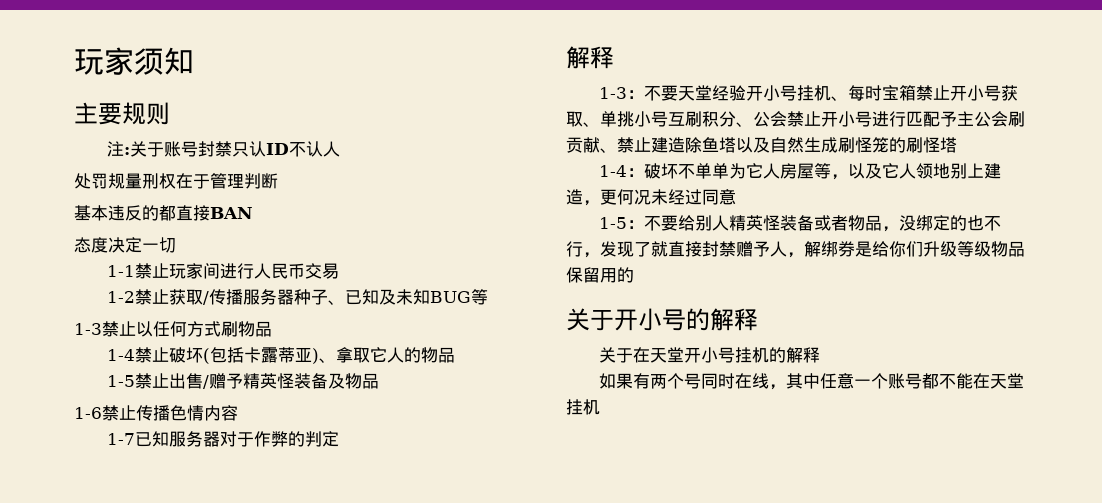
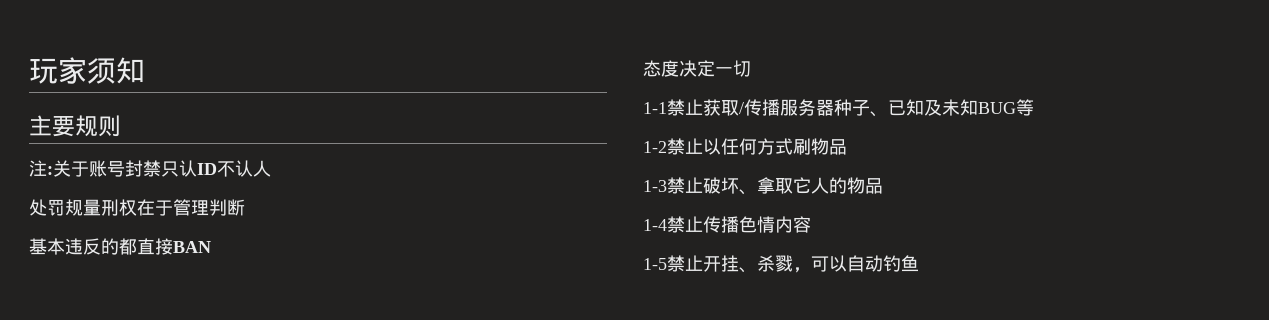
- 1-1禁止玩家间进行人民币交易
- 1-2禁止获取/传播服务器种子、已知及未知BUG等
+ 1-1禁止获取/传播服务器种子、已知及未知BUG等
- 1-3禁止以任何方式刷物品
+ 1-2禁止以任何方式刷物品
- 1-4禁止破坏(包括卡露蒂亚)、拿取它人的物品
+ 1-3禁止破坏、拿取它人的物品
- 1-5禁止出售/赠予精英怪装备及物品
- 1-6禁止传播色情内容
- 1-7已知服务器对于作弊的判定
- 解释
- 1-3：不要天堂经验开小号挂机、每时宝箱禁止开小号获取、单挑小号互刷积分、公会禁止开小号进行匹配予主公会刷贡献、禁止建造除鱼塔以及自然生成刷怪笼的刷怪塔
- 1-4：破坏不单单为它人房屋等，以及它人领地别上建造，更何况未经过同意
- 1-5：不要给别人精英怪装备或者物品，没绑定的也不行，发现了就直接封禁赠予人，解绑券是给你们升级等级物品保留用的
- 关于开小号的解释
- 关于在天堂开小号挂机的解释
- 如果有两个号同时在线，其中任意一个账号都不能在天堂挂机
+ 1-4禁止传播色情内容
+ 1-5禁止开挂、杀戮，可以自动钓鱼

